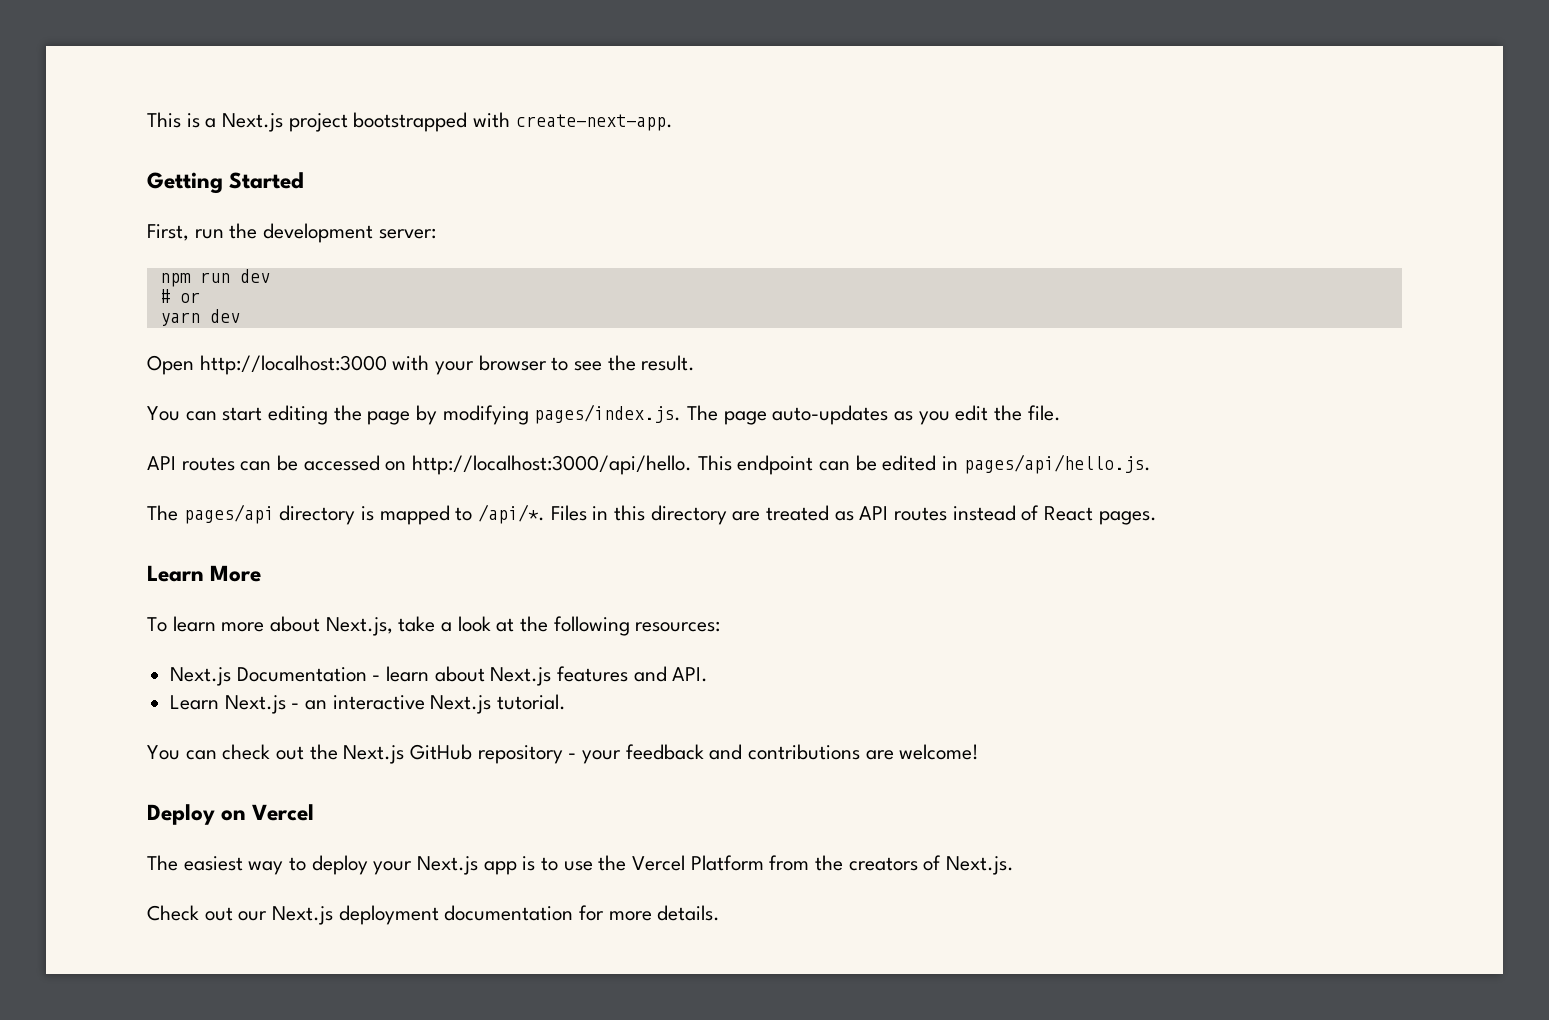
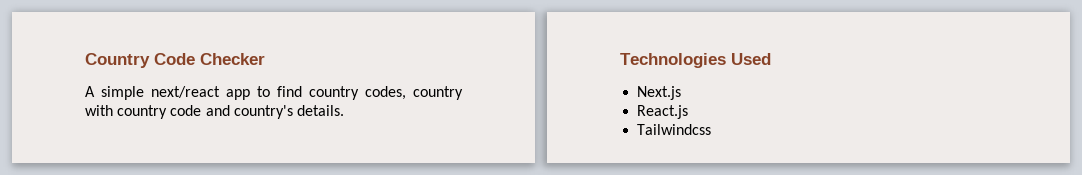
- This is a Next.js project bootstrapped with create-next-app.
- Getting Started
- First, run the development server:
- npm run dev
- # or
- yarn dev
- Open http://localhost:3000 with your browser to see the result.
- You can start editing the page by modifying pages/index.js. The page auto-updates as you edit the file.
- API routes can be accessed on http://localhost:3000/api/hello. This endpoint can be edited in pages/api/hello.js.
- The pages/api directory is mapped to /api/*. Files in this directory are treated as API routes instead of React pages.
- Learn More
- To learn more about Next.js, take a look at the following resources:
- Next.js Documentation - learn about Next.js features and API.
- Learn Next.js - an interactive Next.js tutorial.
- You can check out the Next.js GitHub repository - your feedback and contributions are welcome!
- Deploy on Vercel
- The easiest way to deploy your Next.js app is to use the Vercel Platform from the creators of Next.js.
- Check out our Next.js deployment documentation for more details.
+ Country Code Checker
+ A simple next/react app to find country codes, country with country code and country's details.
+ Technologies Used
+ Next.js
+ React.js
+ Tailwindcss

